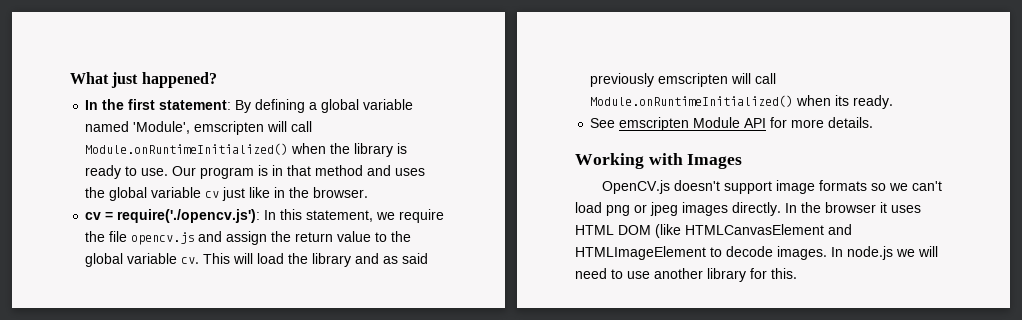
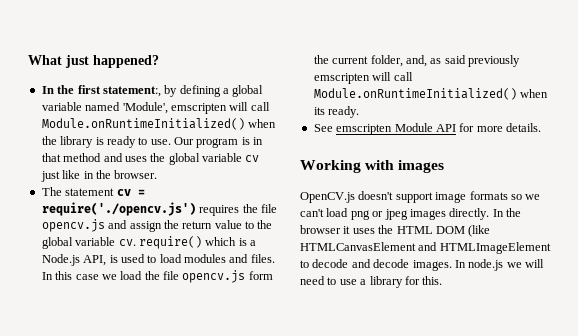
- In the first statement: By defining a global variable named 'Module', emscripten will call Module.onRuntimeInitialized() when the library is ready to use.
+ In the first statement:, by defining a global variable named 'Module', emscripten will call Module.onRuntimeInitialized() when the library is ready to use.
- cv = require('./opencv.js'): In this statement, we require the file opencv.js and assign the return value to the global variable cv. This will load the library and as said previously emscripten will call Module.onRuntimeInitialized() when its ready.
+ The statement cv = require('./opencv.js') requires the file opencv.js and assign the return value to the global variable cv. require() which is a Node.js API, is used to load modules and files. In this case we load the file opencv.js form the current folder, and, as said previously emscripten will call Module.onRuntimeInitialized() when its ready.
- Working with Images
+ Working with images
- In the browser it uses HTML DOM (like HTMLCanvasElement and HTMLImageElement to decode images.
+ In the browser it uses the HTML DOM (like HTMLCanvasElement and HTMLImageElement to decode and decode images.
- In node.js we will need to use another library for this.
+ In node.js we will need to use a library for this.

